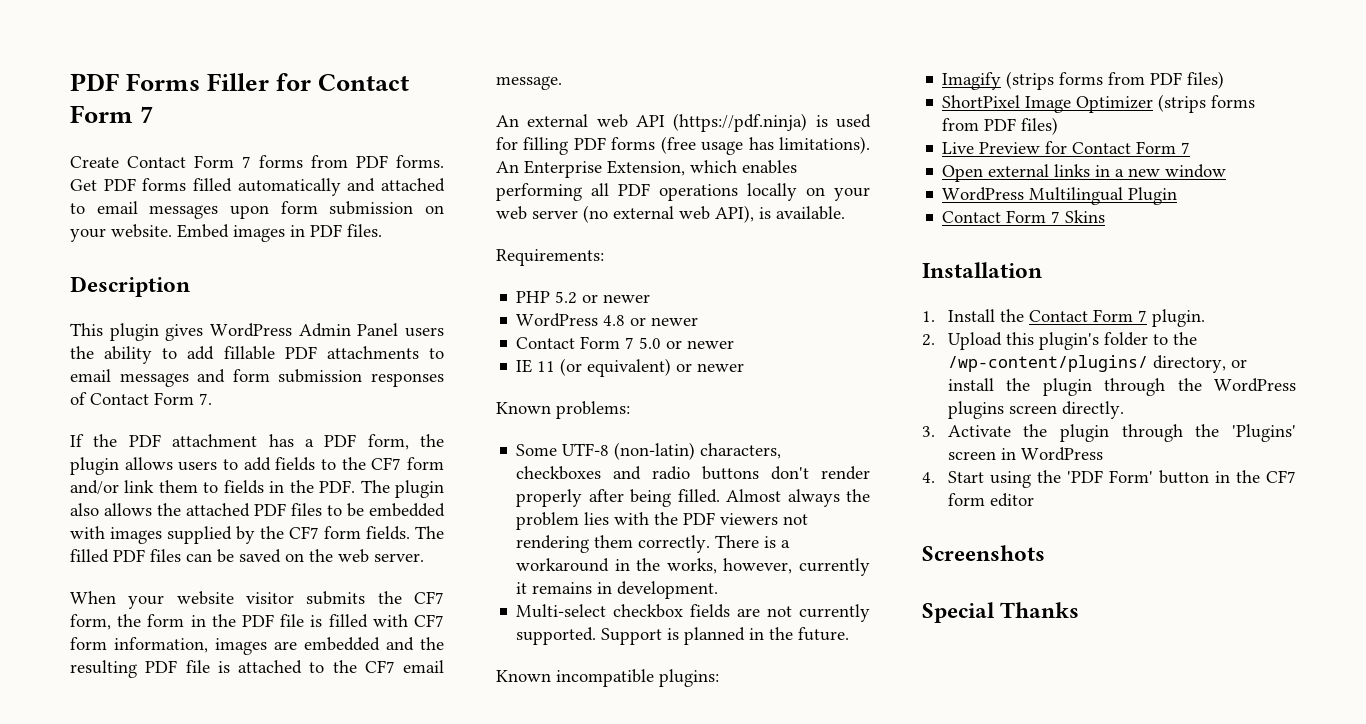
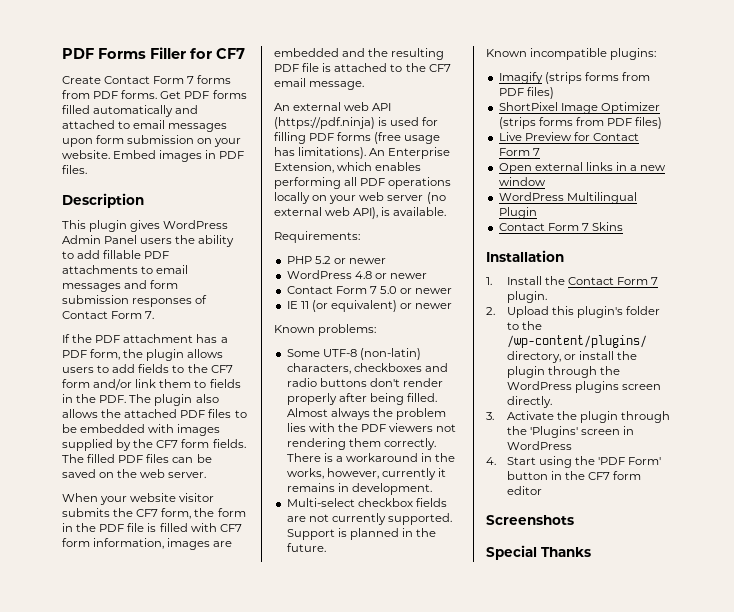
- PDF Forms Filler for Contact Form 7
+ PDF Forms Filler for CF7

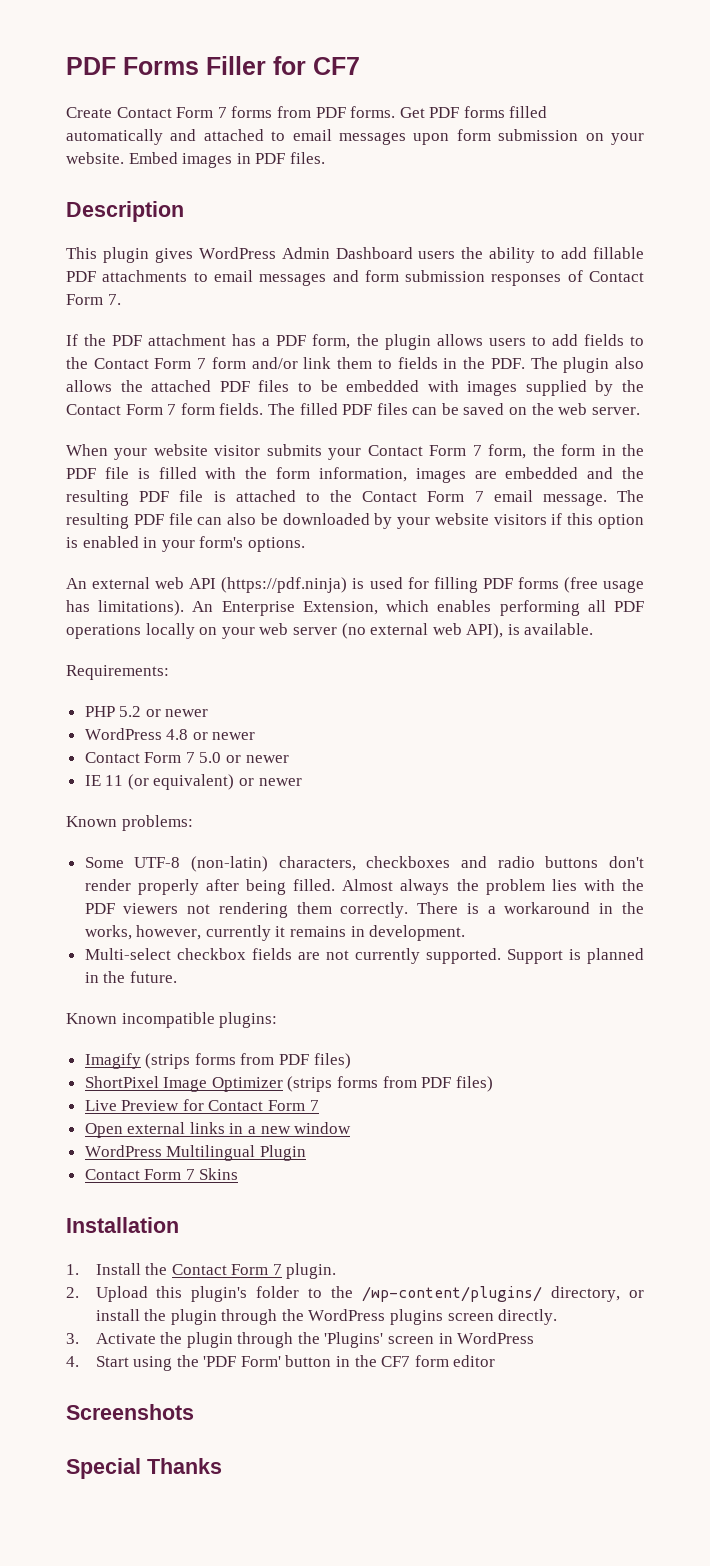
- This plugin gives WordPress Admin Panel users the ability to add fillable PDF attachments to email messages and form submission responses of Contact Form 7.
+ This plugin gives WordPress Admin Dashboard users the ability to add fillable PDF attachments to email messages and form submission responses of Contact Form 7.
- If the PDF attachment has a PDF form, the plugin allows users to add fields to the CF7 form and/or link them to fields in the PDF. The plugin also allows the attached PDF files to be embedded with images supplied by the CF7 form fields.
+ If the PDF attachment has a PDF form, the plugin allows users to add fields to the Contact Form 7 form and/or link them to fields in the PDF. The plugin also allows the attached PDF files to be embedded with images supplied by the Contact Form 7 form fields.
- When your website visitor submits the CF7 form, the form in the PDF file is filled with CF7 form information, images are embedded and the resulting PDF file is attached to the CF7 email message.
+ When your website visitor submits your Contact Form 7 form, the form in the PDF file is filled with the form information, images are embedded and the resulting PDF file is attached to the Contact Form 7 email message. The resulting PDF file can also be downloaded by your website visitors if this option is enabled in your form's options.

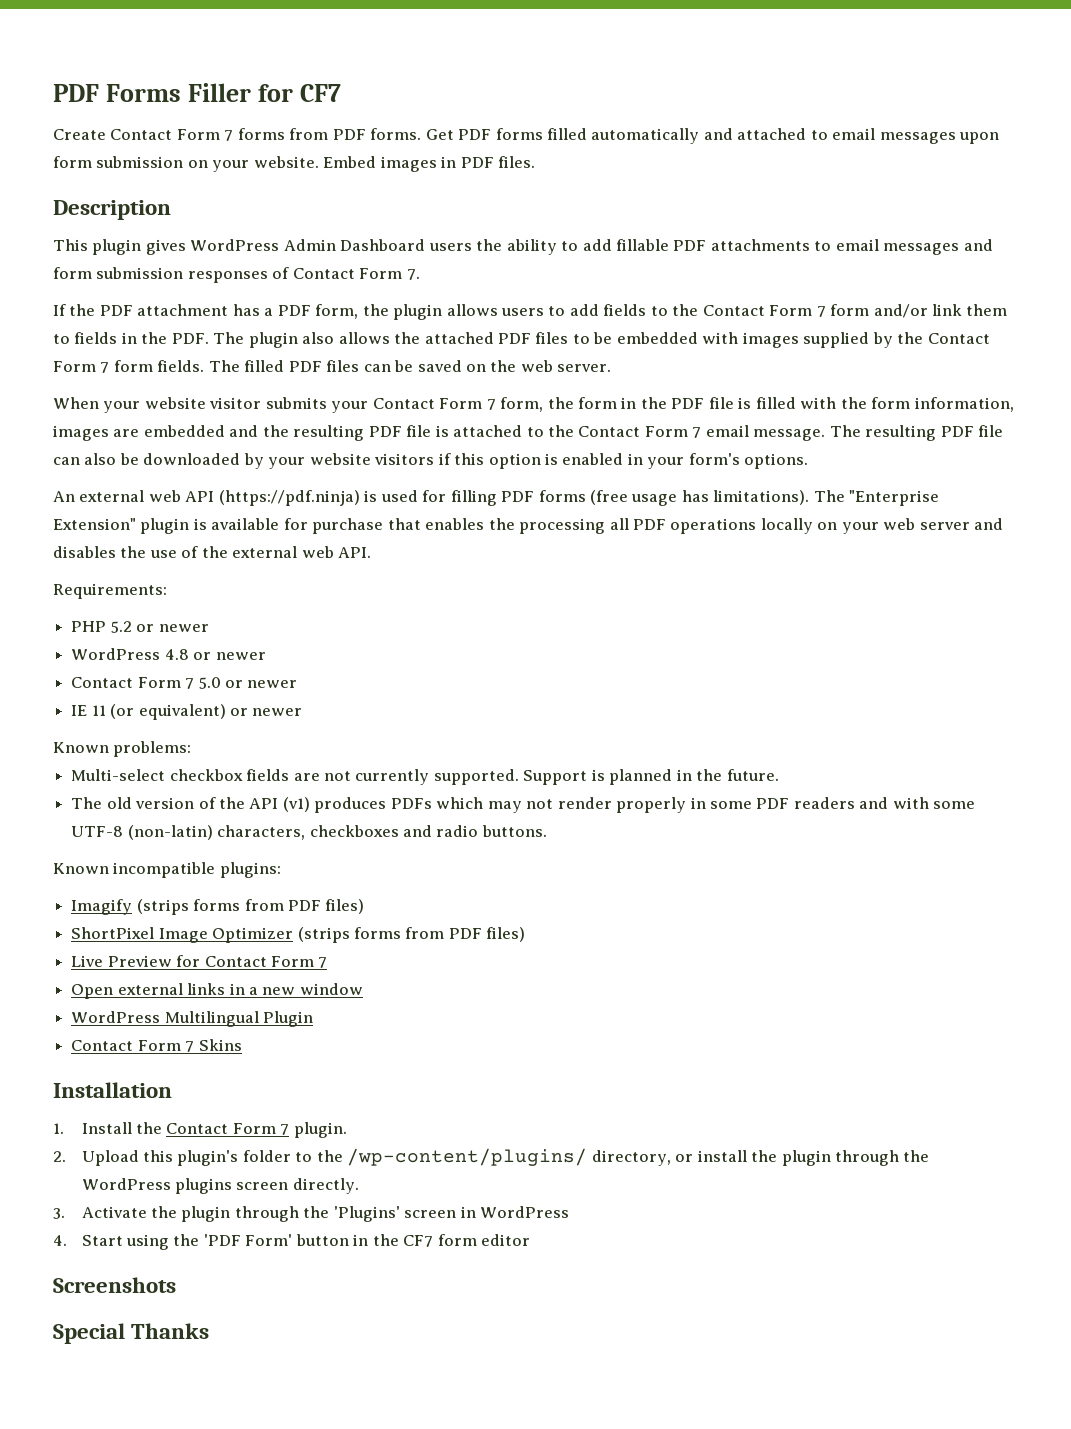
- An Enterprise Extension, which enables performing all PDF operations locally on your web server (no external web API), is available.
+ The "Enterprise Extension" plugin is available for purchase that enables the processing all PDF operations locally on your web server and disables the use of the external web API.
- Some UTF-8 (non-latin) characters, checkboxes and radio buttons don't render properly after being filled. Almost always the problem lies with the PDF viewers not rendering them correctly. There is a workaround in the works, however, currently it remains in development.
+ The old version of the API (v1) produces PDFs which may not render properly in some PDF readers and with some UTF-8 (non-latin) characters, checkboxes and radio buttons.

